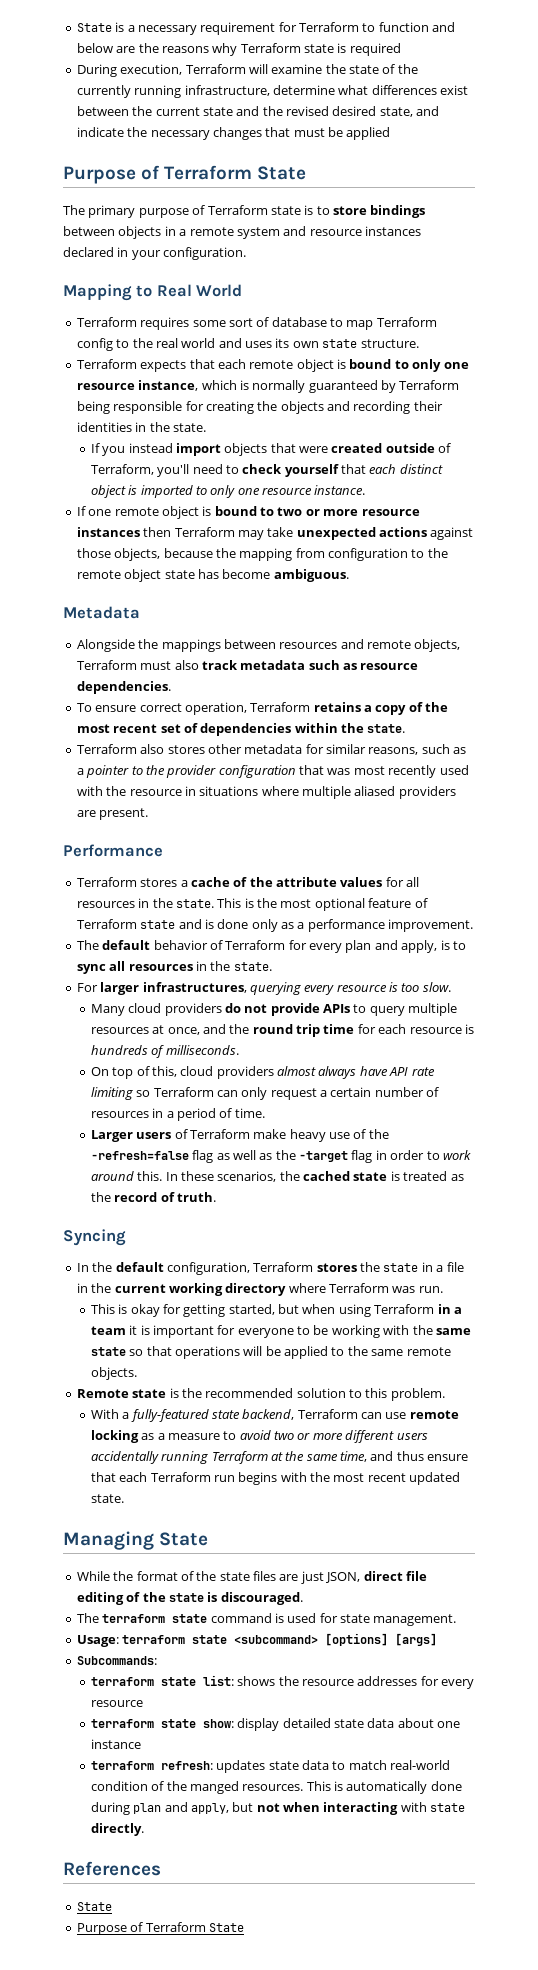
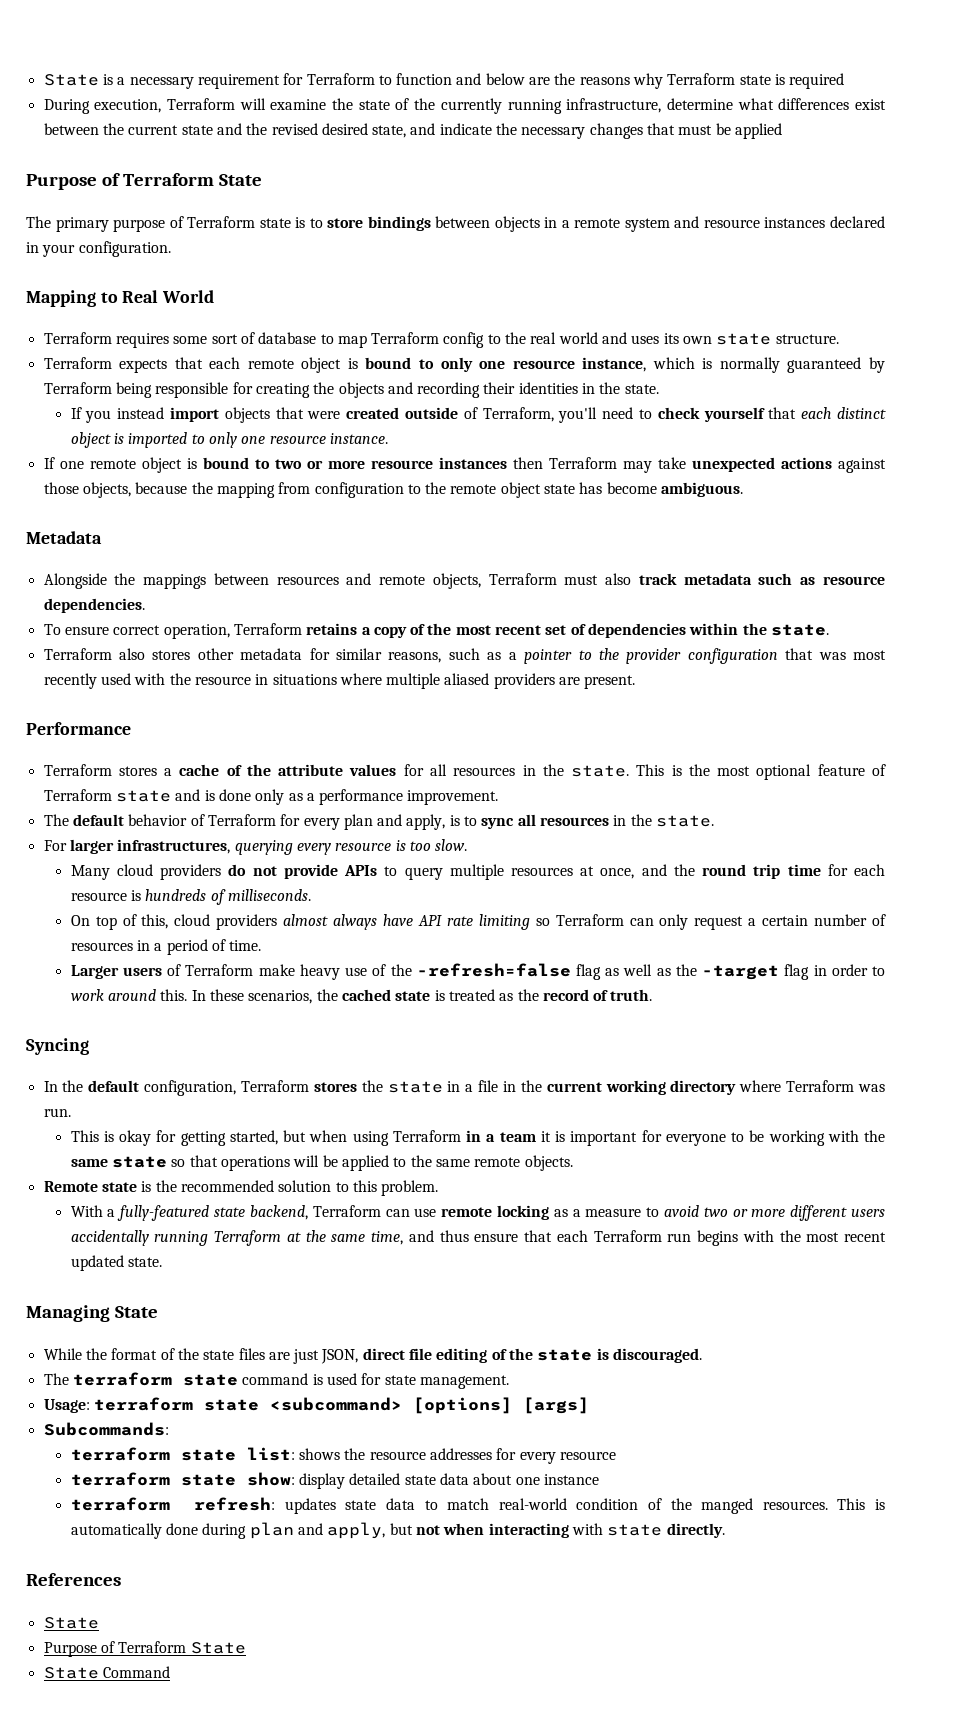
+ State Command

